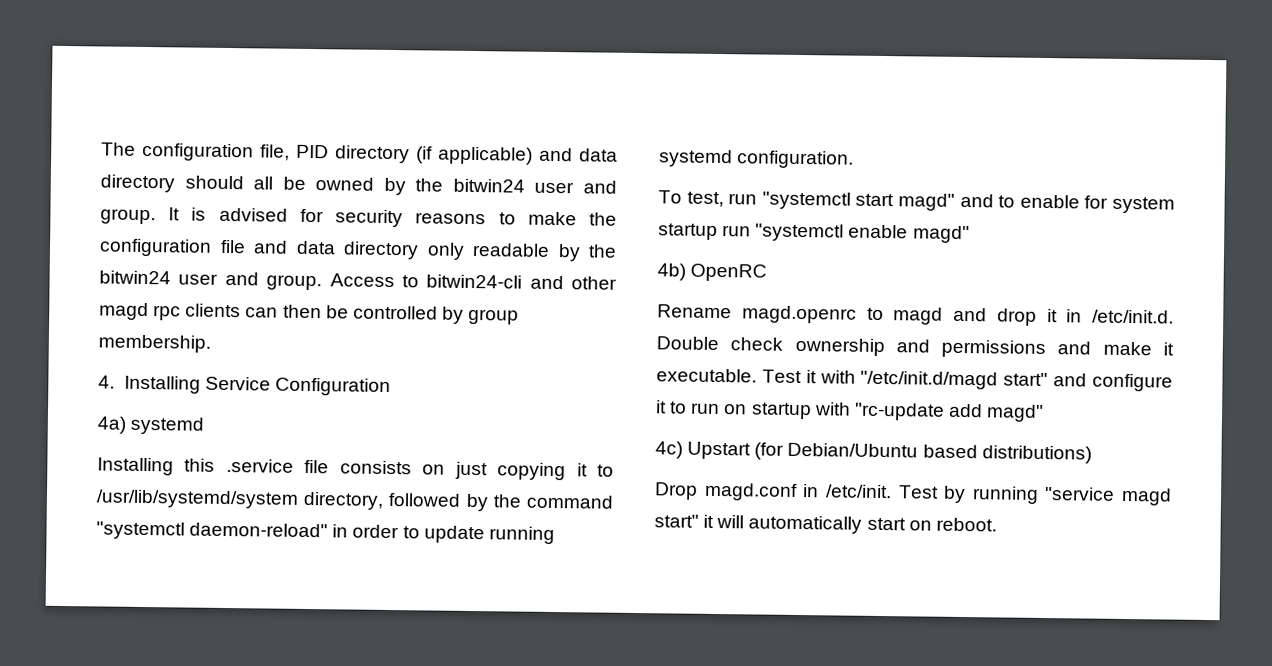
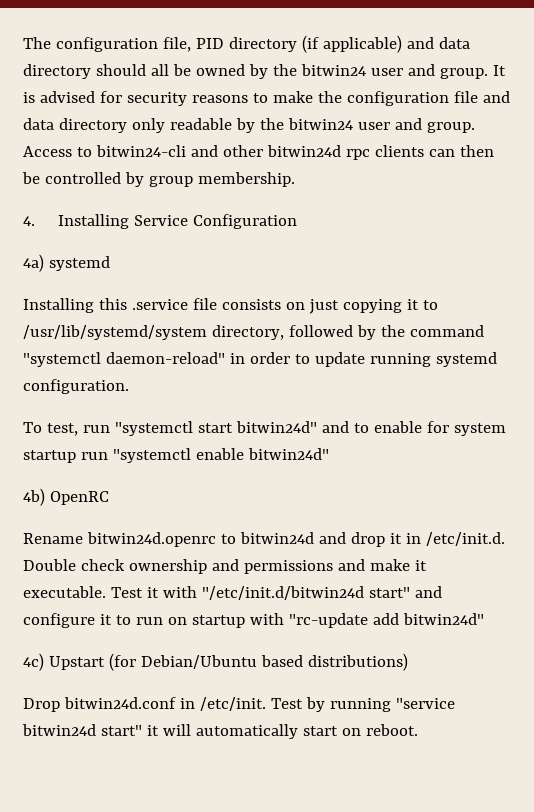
- Access to bitwin24-cli and other magd rpc clients can then be controlled by group membership.
+ Access to bitwin24-cli and other bitwin24d rpc clients can then be controlled by group membership.
- To test, run "systemctl start magd" and to enable for system startup run "systemctl enable magd"
+ To test, run "systemctl start bitwin24d" and to enable for system startup run "systemctl enable bitwin24d"
- Rename magd.openrc to magd and drop it in /etc/init.d. Double check ownership and permissions and make it executable.
+ Rename bitwin24d.openrc to bitwin24d and drop it in /etc/init.d. Double check ownership and permissions and make it executable.
- Test it with "/etc/init.d/magd start" and configure it to run on startup with "rc-update add magd"
+ Test it with "/etc/init.d/bitwin24d start" and configure it to run on startup with "rc-update add bitwin24d"
- Drop magd.conf in /etc/init.
+ Drop bitwin24d.conf in /etc/init.
- Test by running "service magd start" it will automatically start on reboot.
+ Test by running "service bitwin24d start" it will automatically start on reboot.

